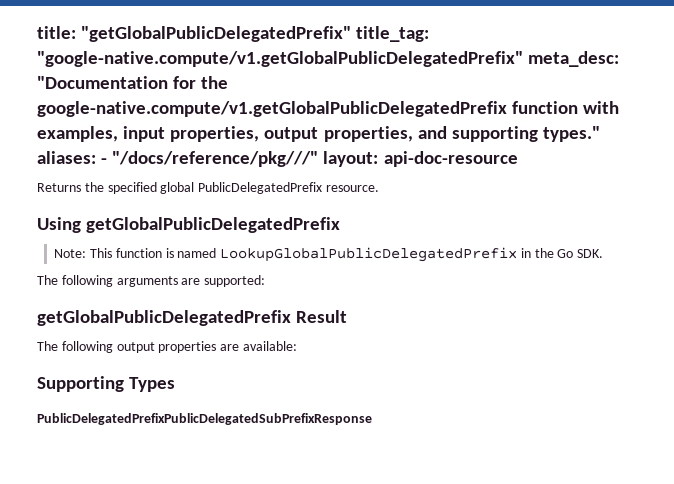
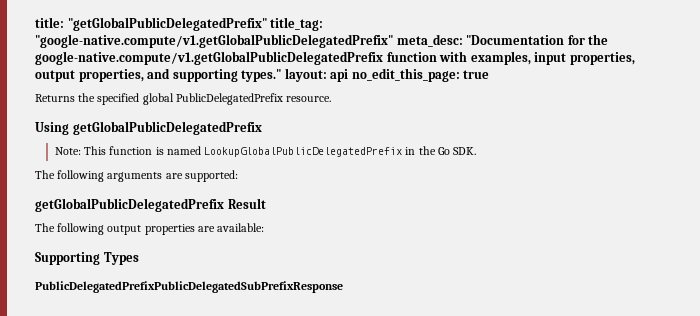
- title: "getGlobalPublicDelegatedPrefix" title_tag: "google-native.compute/v1.getGlobalPublicDelegatedPrefix" meta_desc: "Documentation for the google-native.compute/v1.getGlobalPublicDelegatedPrefix function with examples, input properties, output properties, and supporting types." aliases: - "/docs/reference/pkg///" layout: api-doc-resource
+ title: "getGlobalPublicDelegatedPrefix" title_tag: "google-native.compute/v1.getGlobalPublicDelegatedPrefix" meta_desc: "Documentation for the google-native.compute/v1.getGlobalPublicDelegatedPrefix function with examples, input properties, output properties, and supporting types." layout: api no_edit_this_page: true

